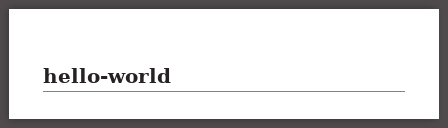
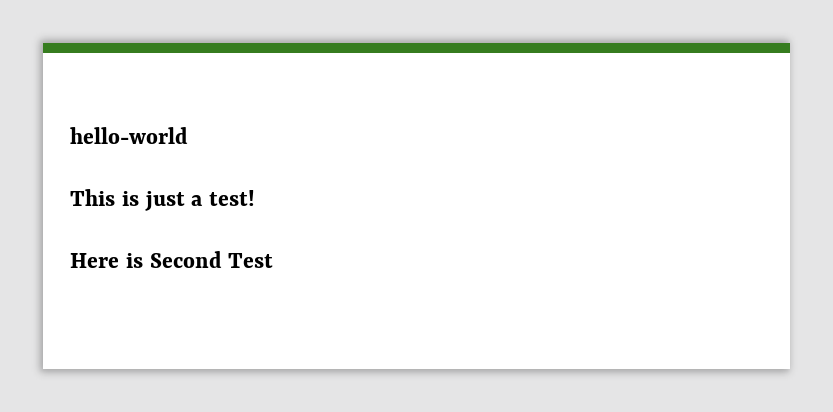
+ This is just a test!
+ Here is Second Test

